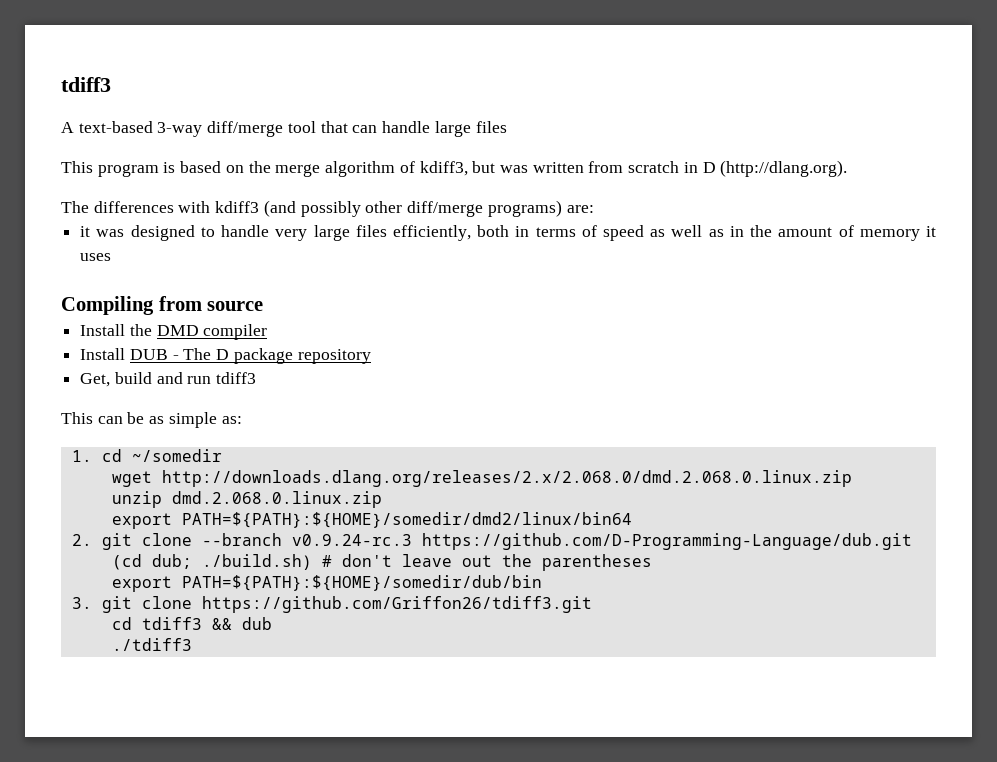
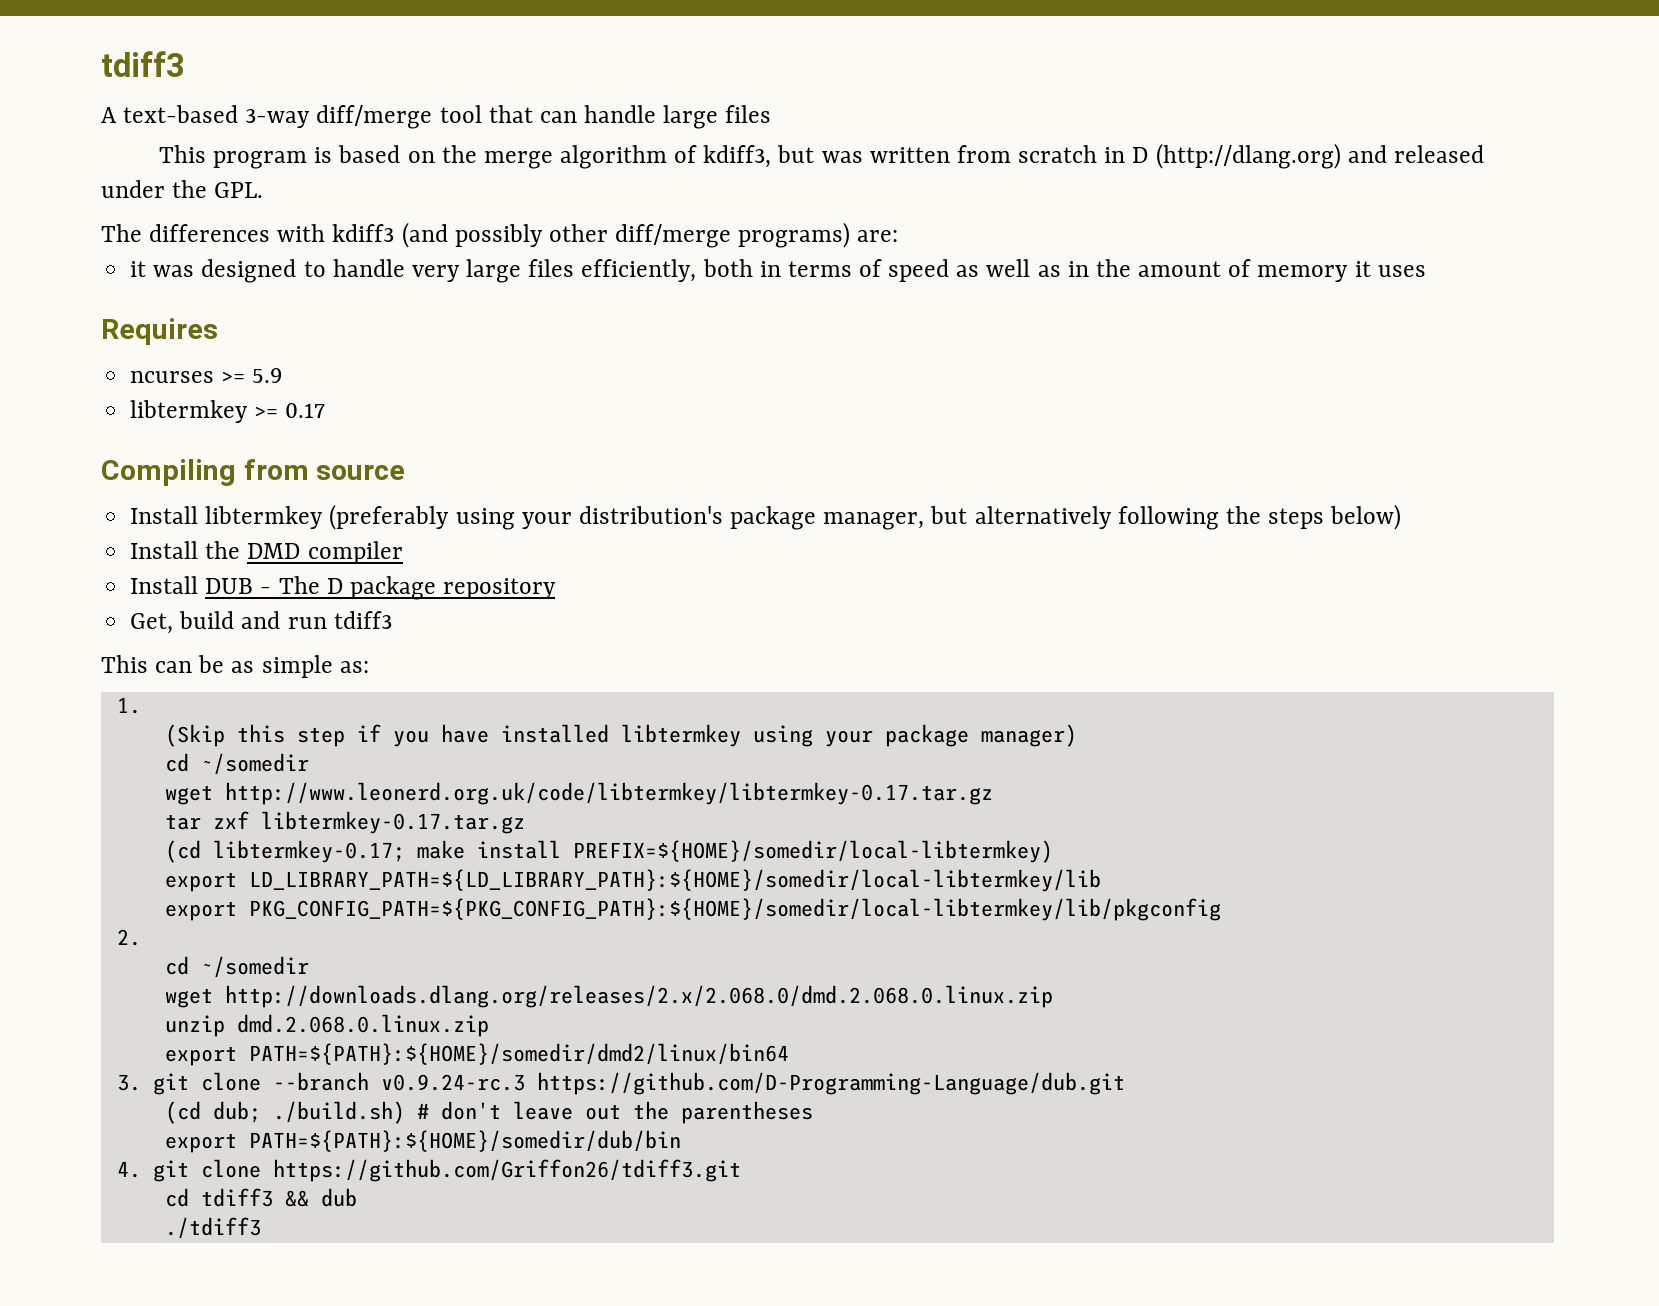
- This program is based on the merge algorithm of kdiff3, but was written from scratch in D (http://dlang.org).
+ This program is based on the merge algorithm of kdiff3, but was written from scratch in D (http://dlang.org) and released under the GPL.
+ Requires
+ ncurses >= 5.9
+ libtermkey >= 0.17
  Compiling from source
+ Install libtermkey (preferably using your distribution's package manager, but alternatively following the steps below)
- 1. cd ~/somedir
+ 1.
+ (Skip this step if you have installed libtermkey using your package manager)
+ cd ~/somedir
+ wget http://www.leonerd.org.uk/code/libtermkey/libtermkey-0.17.tar.gz
+ tar zxf libtermkey-0.17.tar.gz
+ (cd libtermkey-0.17; make install PREFIX=${HOME}/somedir/local-libtermkey)
+ export LD_LIBRARY_PATH=${LD_LIBRARY_PATH}:${HOME}/somedir/local-libtermkey/lib
+ export PKG_CONFIG_PATH=${PKG_CONFIG_PATH}:${HOME}/somedir/local-libtermkey/lib/pkgconfig
+ 2.
+ cd ~/somedir
- 2. git clone --branch v0.9.24-rc.3 https://github.com/D-Programming-Language/dub.git
+ 3. git clone --branch v0.9.24-rc.3 https://github.com/D-Programming-Language/dub.git
- 3. git clone https://github.com/Griffon26/tdiff3.git
+ 4. git clone https://github.com/Griffon26/tdiff3.git

